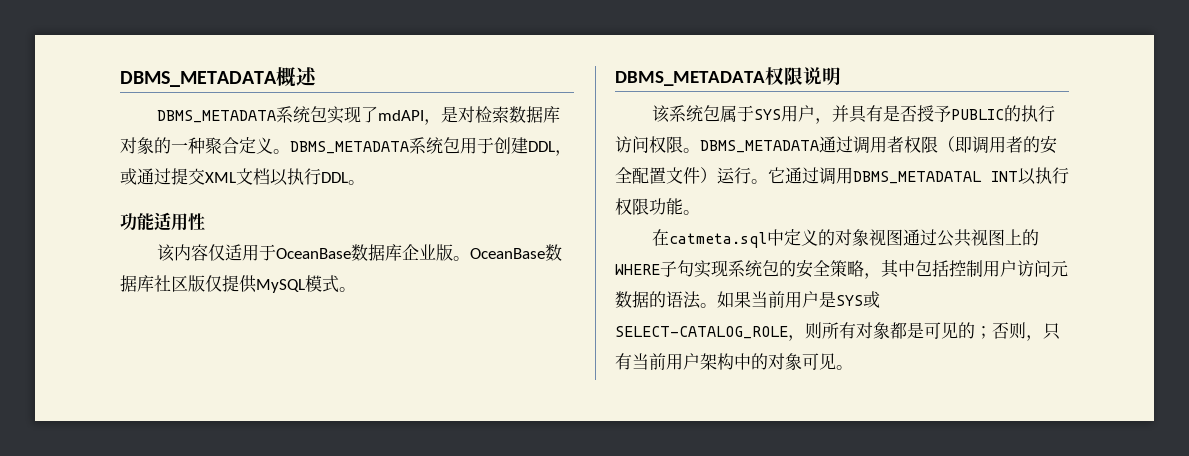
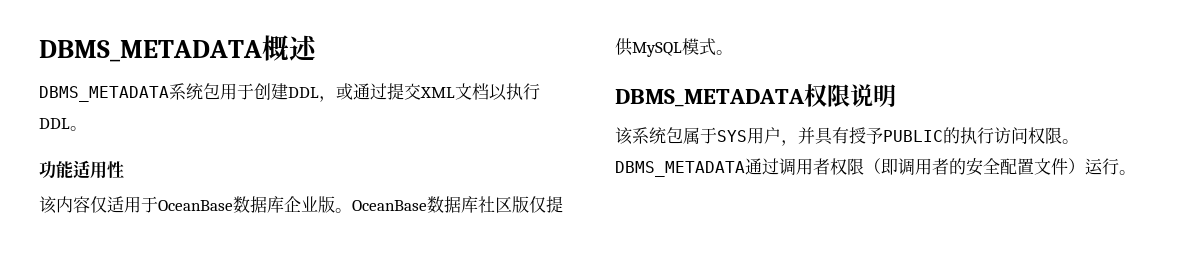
- DBMS_METADATA系统包实现了mdAPI，是对检索数据库对象的一种聚合定义。DBMS_METADATA系统包用于创建DDL，或通过提交XML文档以执行DDL。
+ DBMS_METADATA系统包用于创建DDL，或通过提交XML文档以执行DDL。
- 该系统包属于SYS用户，并具有是否授予PUBLIC的执行访问权限。
+ 该系统包属于SYS用户，并具有授予PUBLIC的执行访问权限。
- 它通过调用DBMS_METADATAL INT以执行权限功能。
- 在catmeta.sql中定义的对象视图通过公共视图上的WHERE子句实现系统包的安全策略，其中包括控制用户访问元数据的语法。如果当前用户是SYS或SELECT-CATALOG_ROLE，则所有对象都是可见的；否则，只有当前用户架构中的对象可见。

